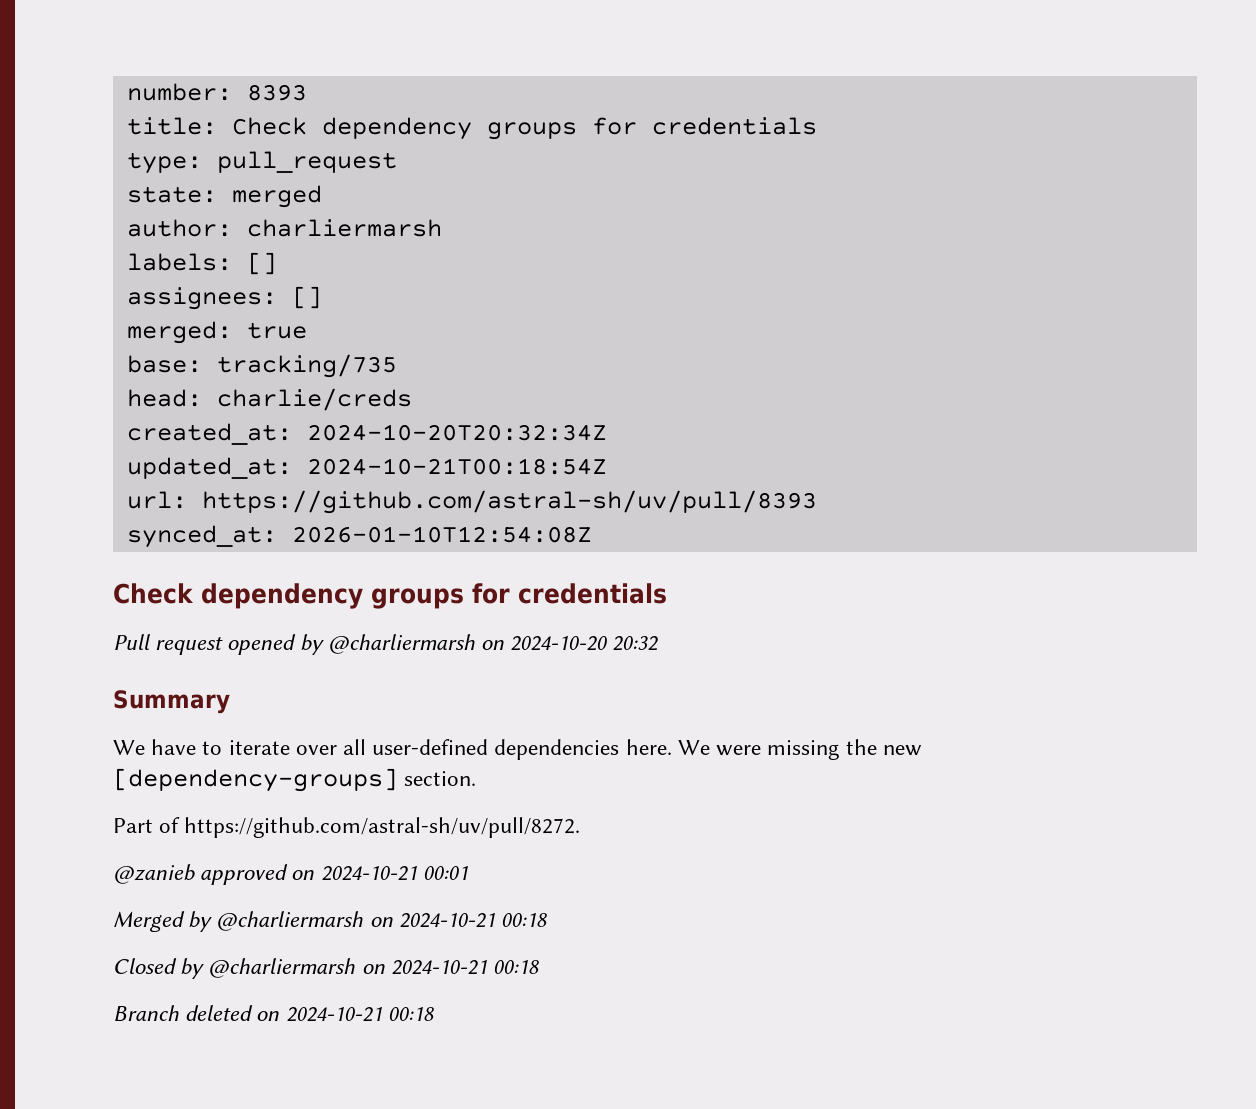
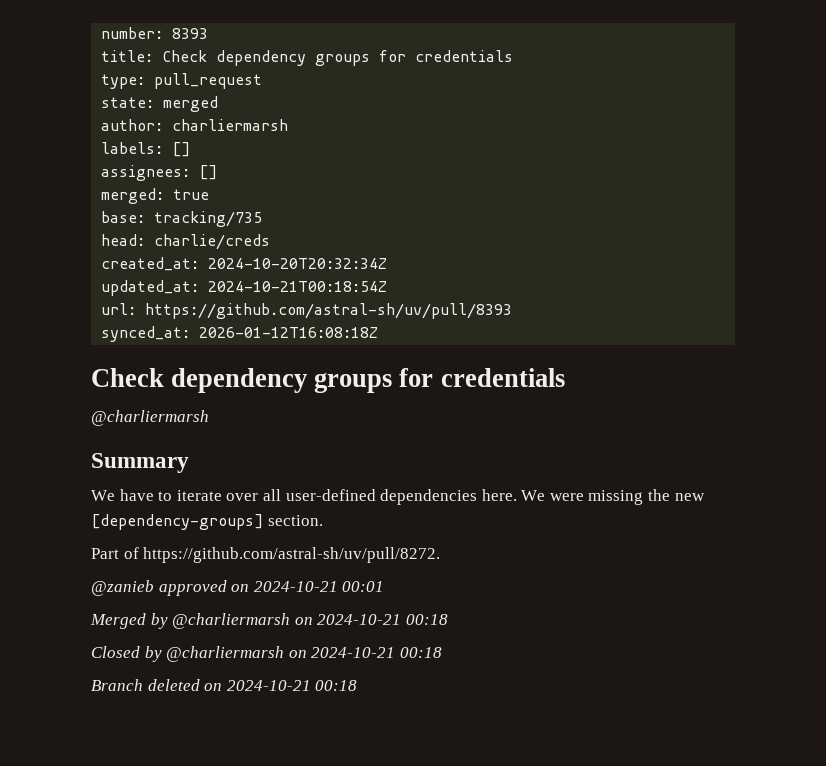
- synced_at: 2026-01-10T12:54:08Z
+ synced_at: 2026-01-12T16:08:18Z
  Check dependency groups for credentials
- Pull request opened by @charliermarsh on 2024-10-20 20:32
+ @charliermarsh

